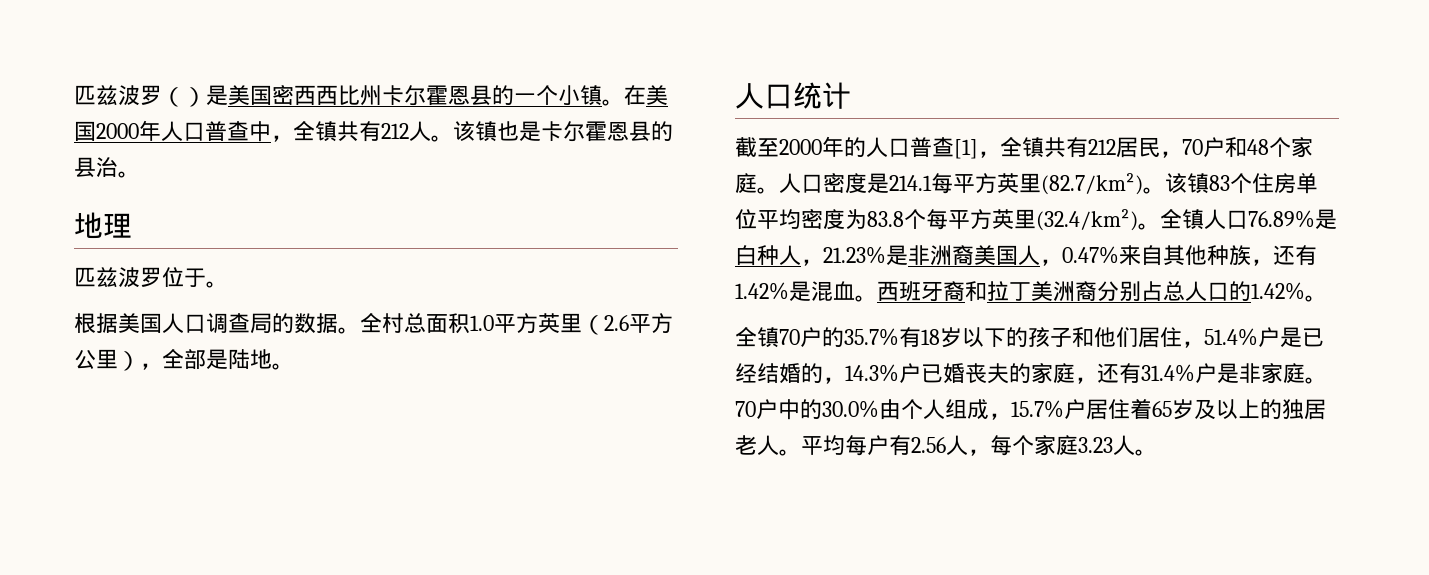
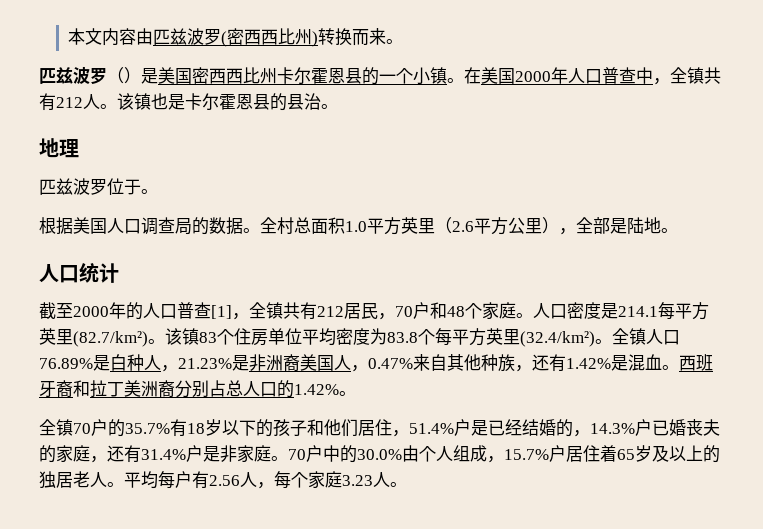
+ 本文内容由匹兹波罗(密西西比州)转换而来。

